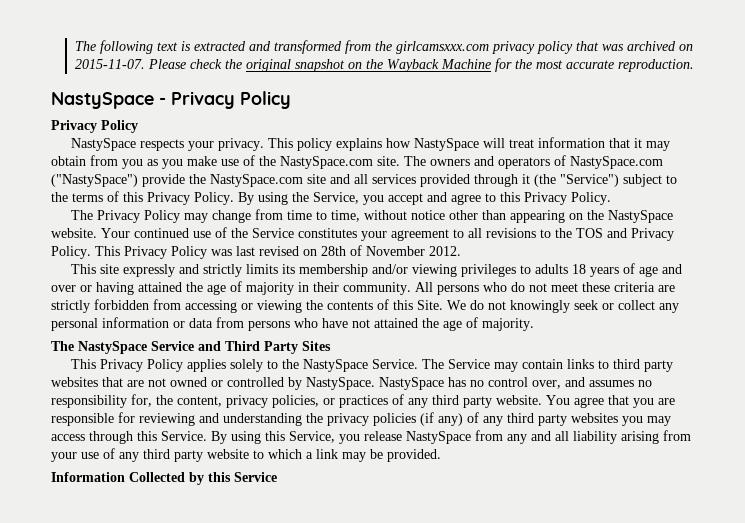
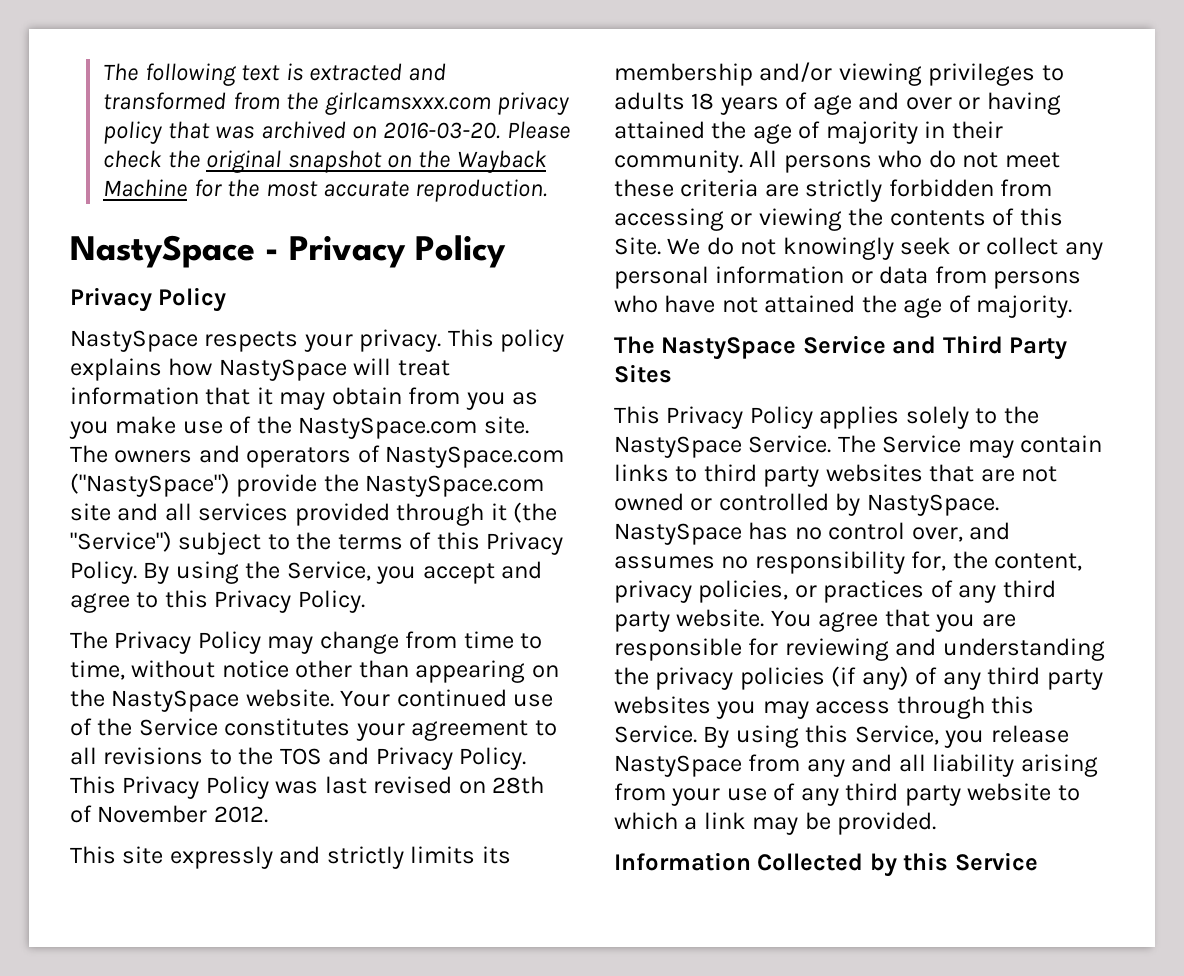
- The following text is extracted and transformed from the girlcamsxxx.com privacy policy that was archived on 2015-11-07.
+ The following text is extracted and transformed from the girlcamsxxx.com privacy policy that was archived on 2016-03-20.

